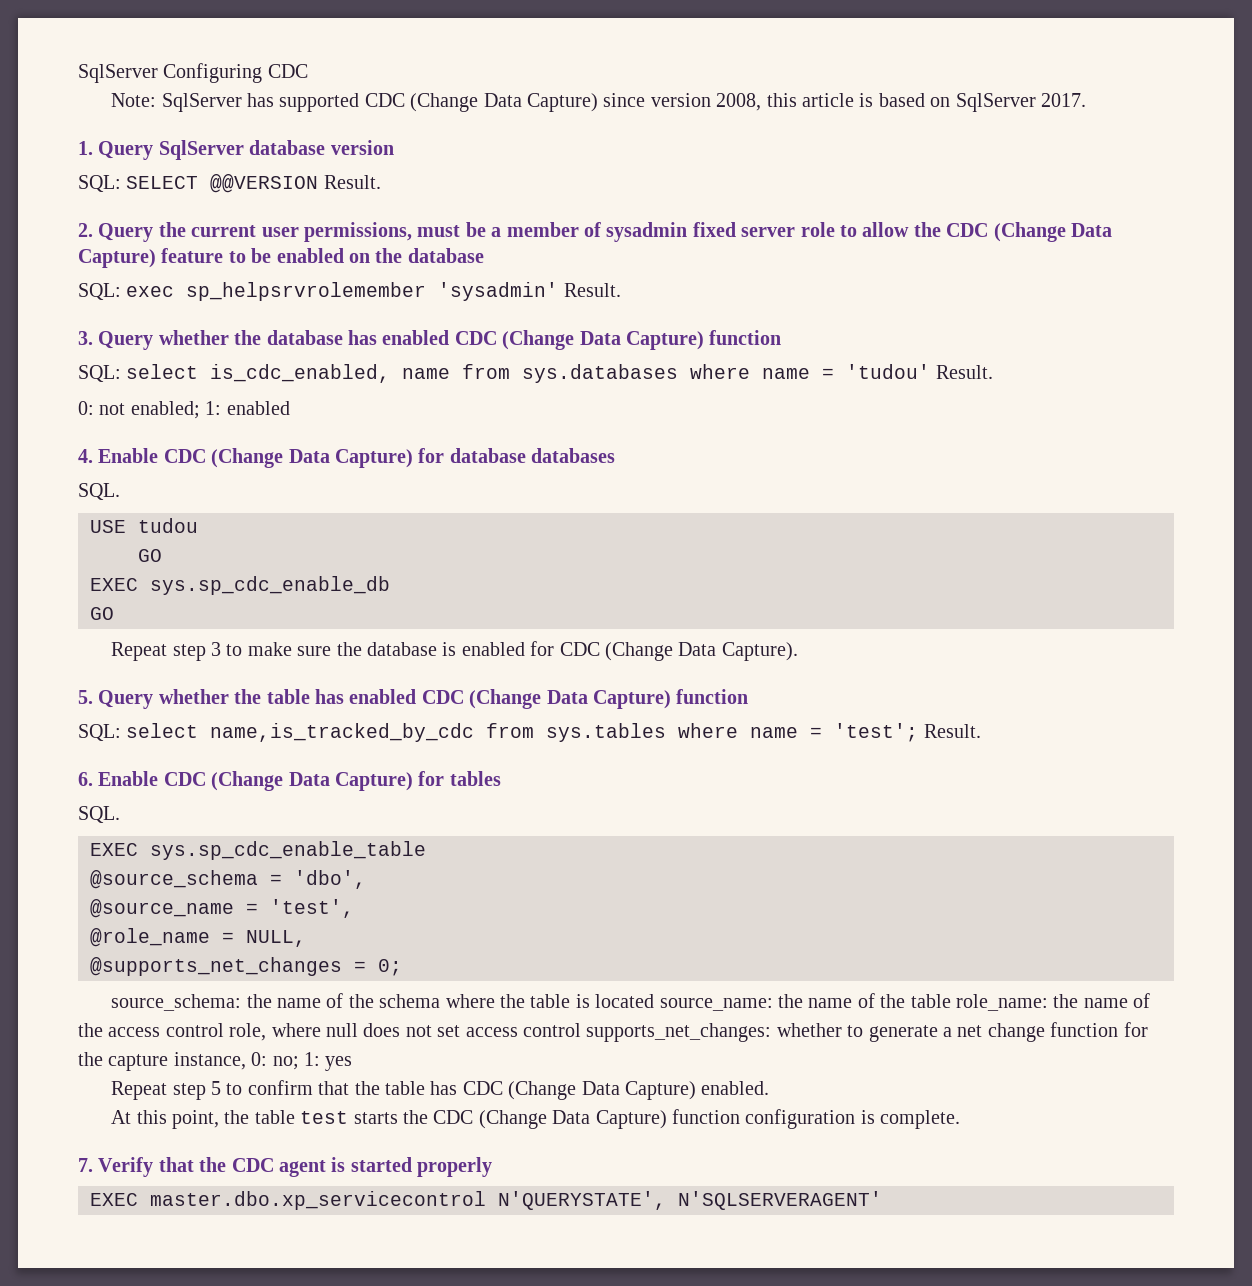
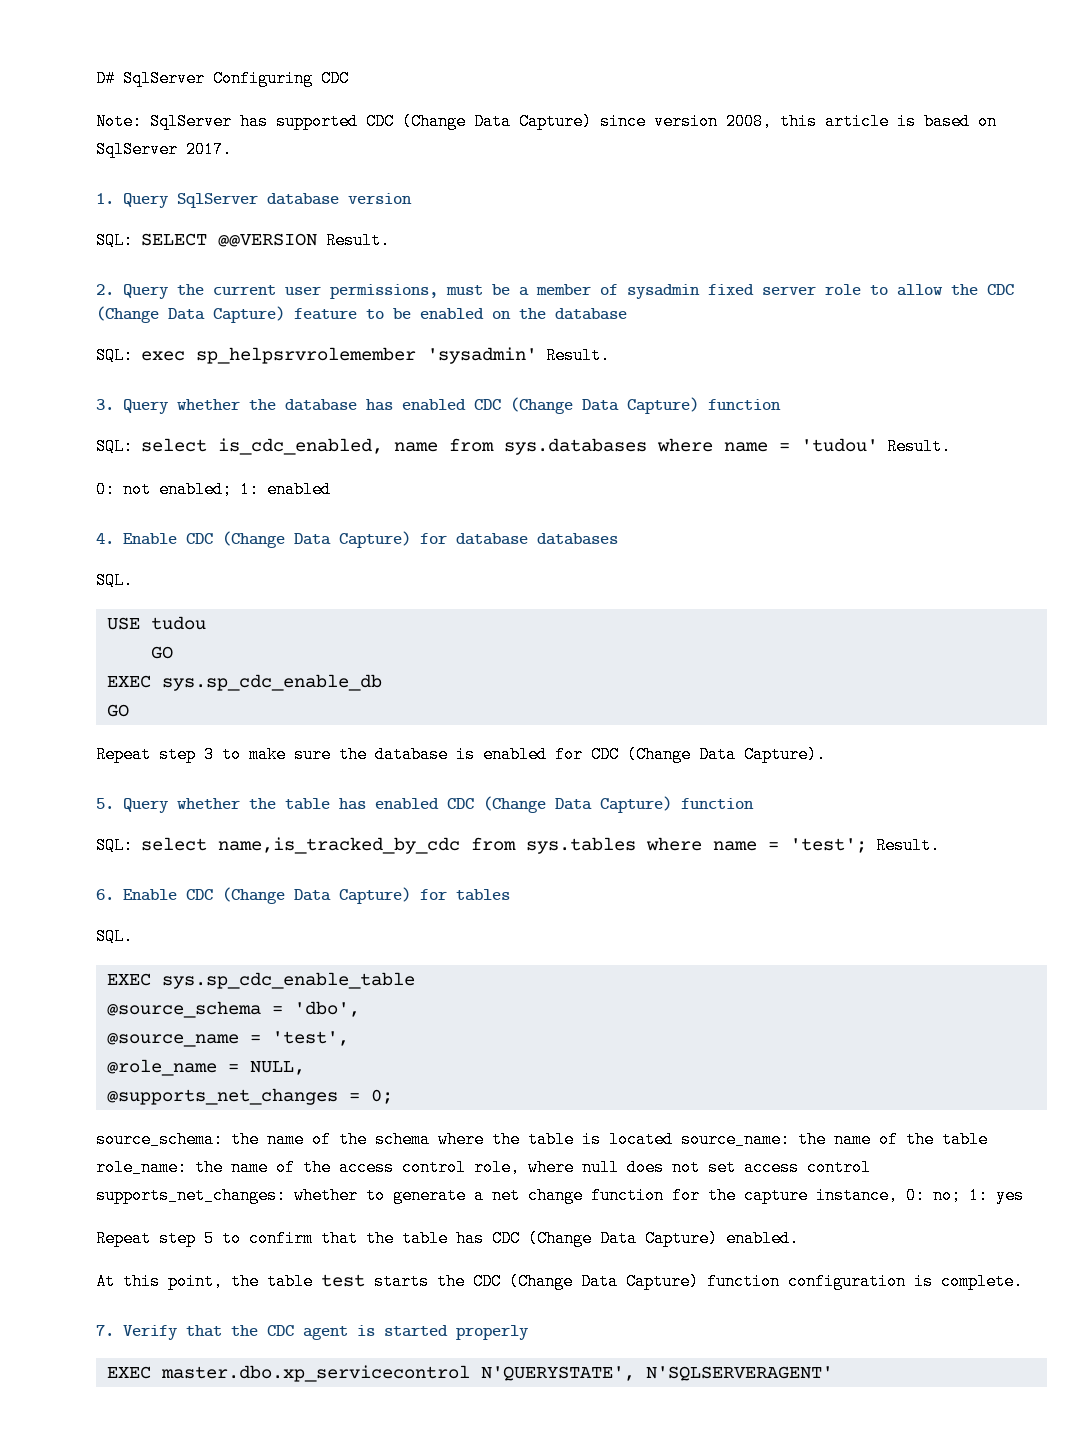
- SqlServer Configuring CDC
+ D# SqlServer Configuring CDC

